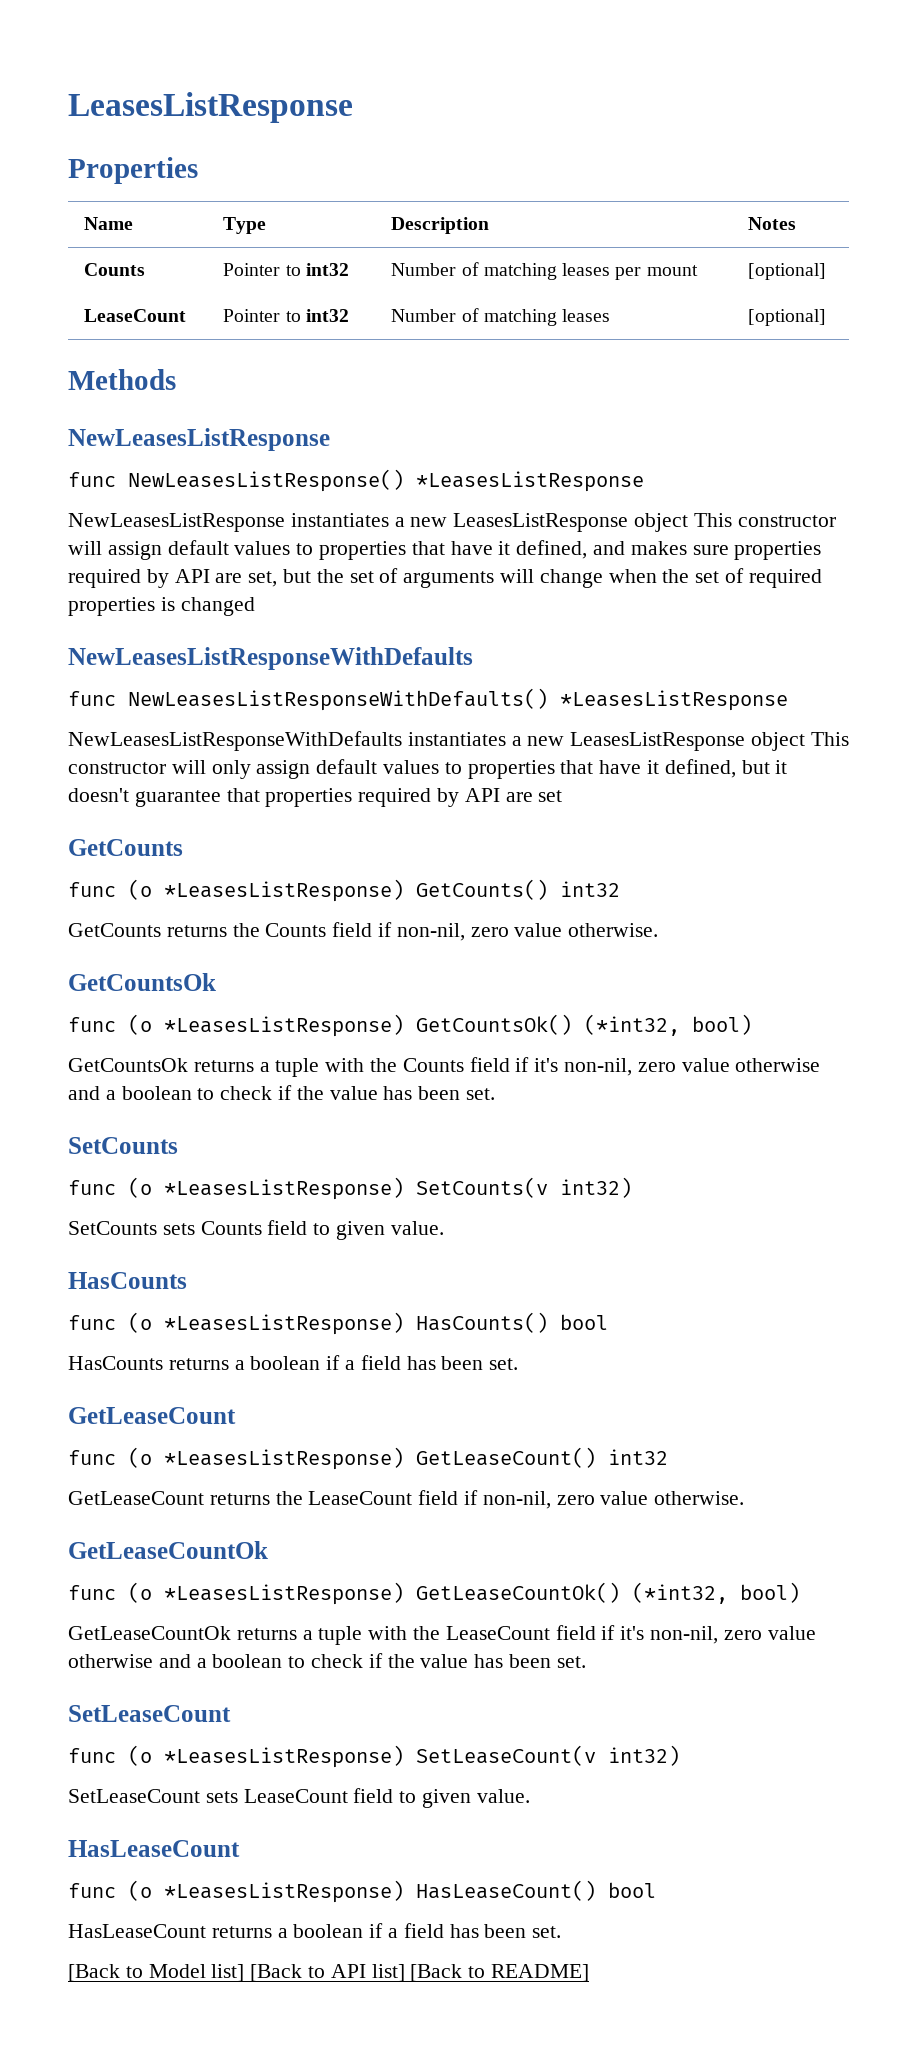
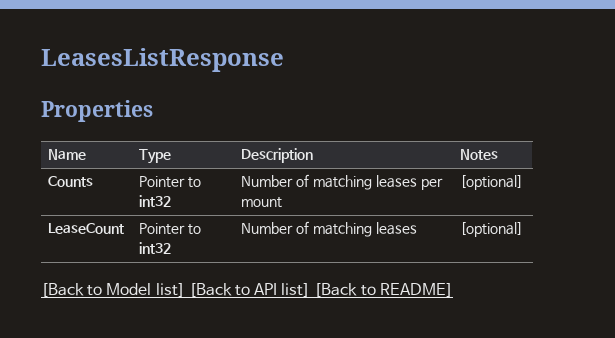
- Methods
- NewLeasesListResponse
- func NewLeasesListResponse() *LeasesListResponse
- NewLeasesListResponse instantiates a new LeasesListResponse object This constructor will assign default values to properties that have it defined, and makes sure properties required by API are set, but the set of arguments will change when the set of required properties is changed
- NewLeasesListResponseWithDefaults
- func NewLeasesListResponseWithDefaults() *LeasesListResponse
- NewLeasesListResponseWithDefaults instantiates a new LeasesListResponse object This constructor will only assign default values to properties that have it defined, but it doesn't guarantee that properties required by API are set
- GetCounts
- func (o *LeasesListResponse) GetCounts() int32
- GetCounts returns the Counts field if non-nil, zero value otherwise.
- GetCountsOk
- func (o *LeasesListResponse) GetCountsOk() (*int32, bool)
- GetCountsOk returns a tuple with the Counts field if it's non-nil, zero value otherwise and a boolean to check if the value has been set.
- SetCounts
- func (o *LeasesListResponse) SetCounts(v int32)
- SetCounts sets Counts field to given value.
- HasCounts
- func (o *LeasesListResponse) HasCounts() bool
- HasCounts returns a boolean if a field has been set.
- GetLeaseCount
- func (o *LeasesListResponse) GetLeaseCount() int32
- GetLeaseCount returns the LeaseCount field if non-nil, zero value otherwise.
- GetLeaseCountOk
- func (o *LeasesListResponse) GetLeaseCountOk() (*int32, bool)
- GetLeaseCountOk returns a tuple with the LeaseCount field if it's non-nil, zero value otherwise and a boolean to check if the value has been set.
- SetLeaseCount
- func (o *LeasesListResponse) SetLeaseCount(v int32)
- SetLeaseCount sets LeaseCount field to given value.
- HasLeaseCount
- func (o *LeasesListResponse) HasLeaseCount() bool
- HasLeaseCount returns a boolean if a field has been set.

